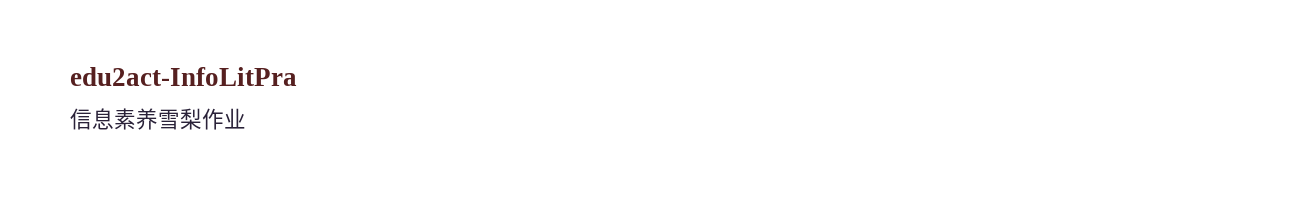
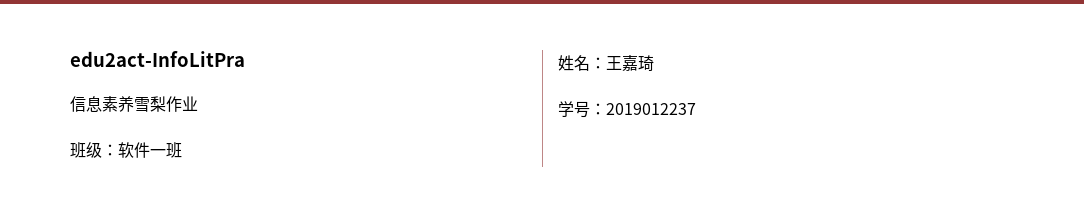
+ 班级：软件一班
+ 姓名：王嘉琦
+ 学号：2019012237

